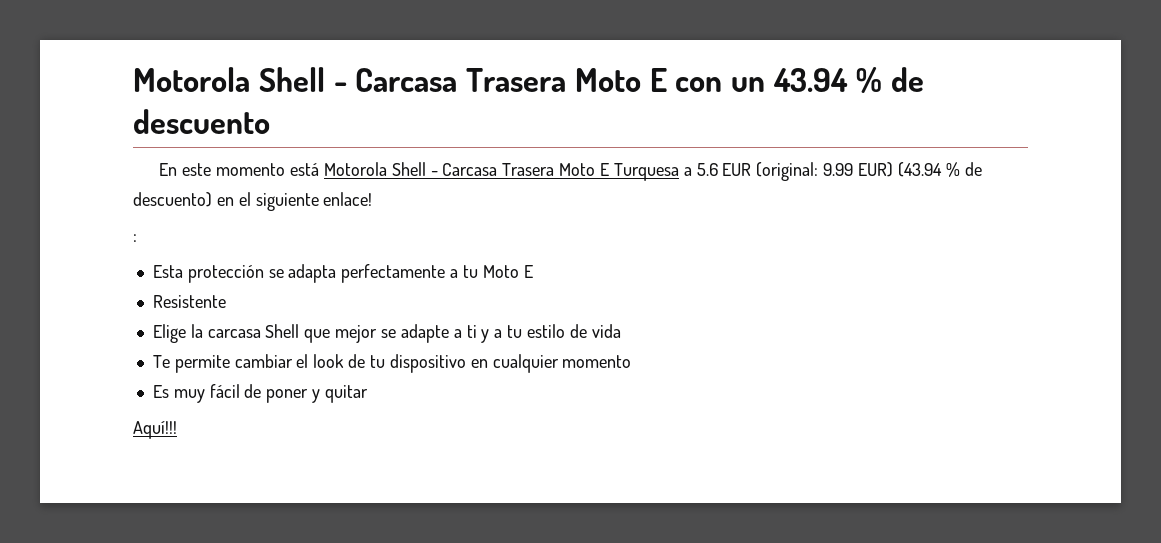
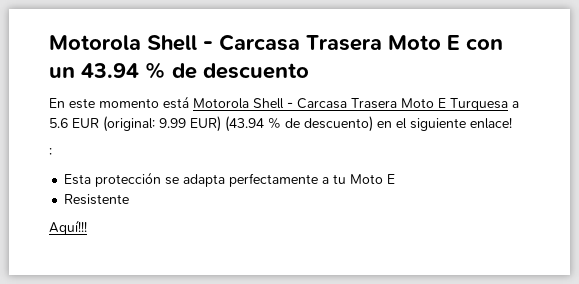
- Elige la carcasa Shell que mejor se adapte a ti y a tu estilo de vida
- Te permite cambiar el look de tu dispositivo en cualquier momento
- Es muy fácil de poner y quitar

